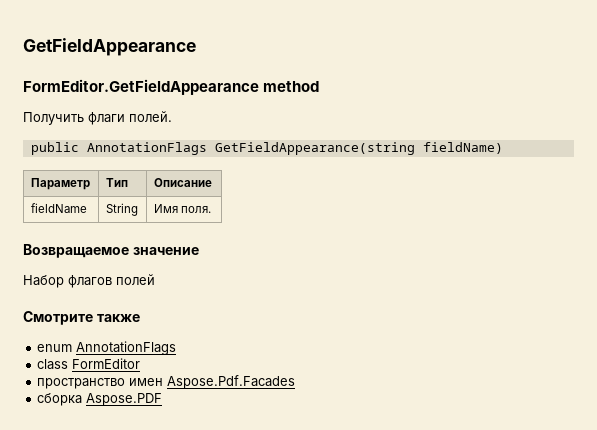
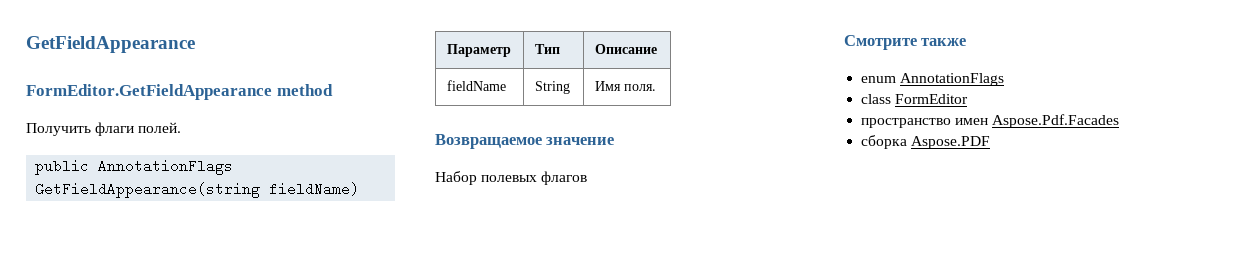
- Набор флагов полей
+ Набор полевых флагов

